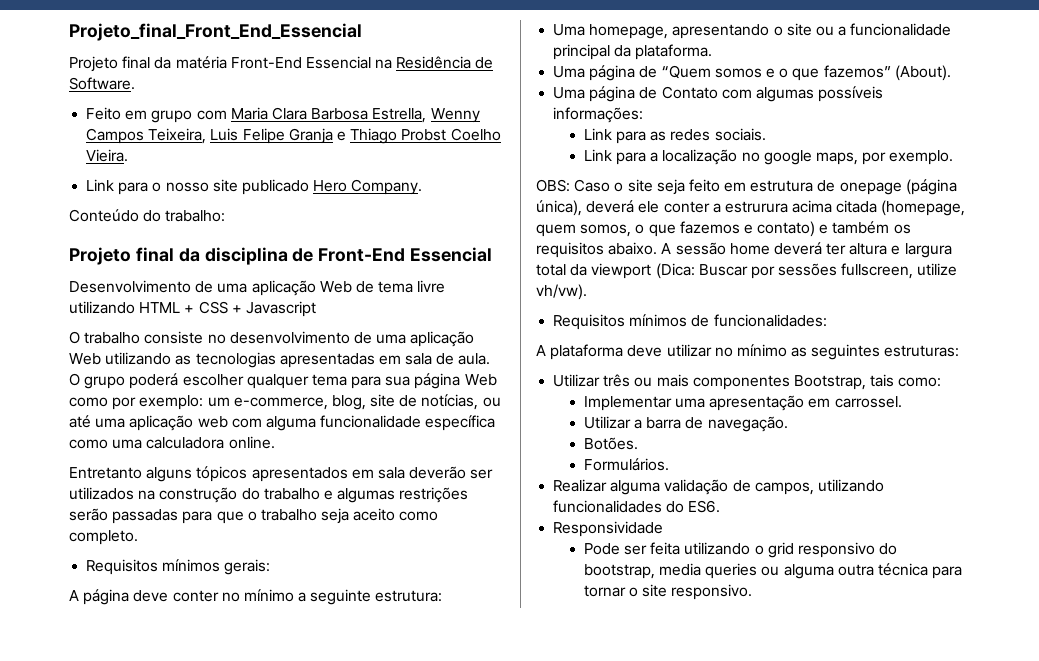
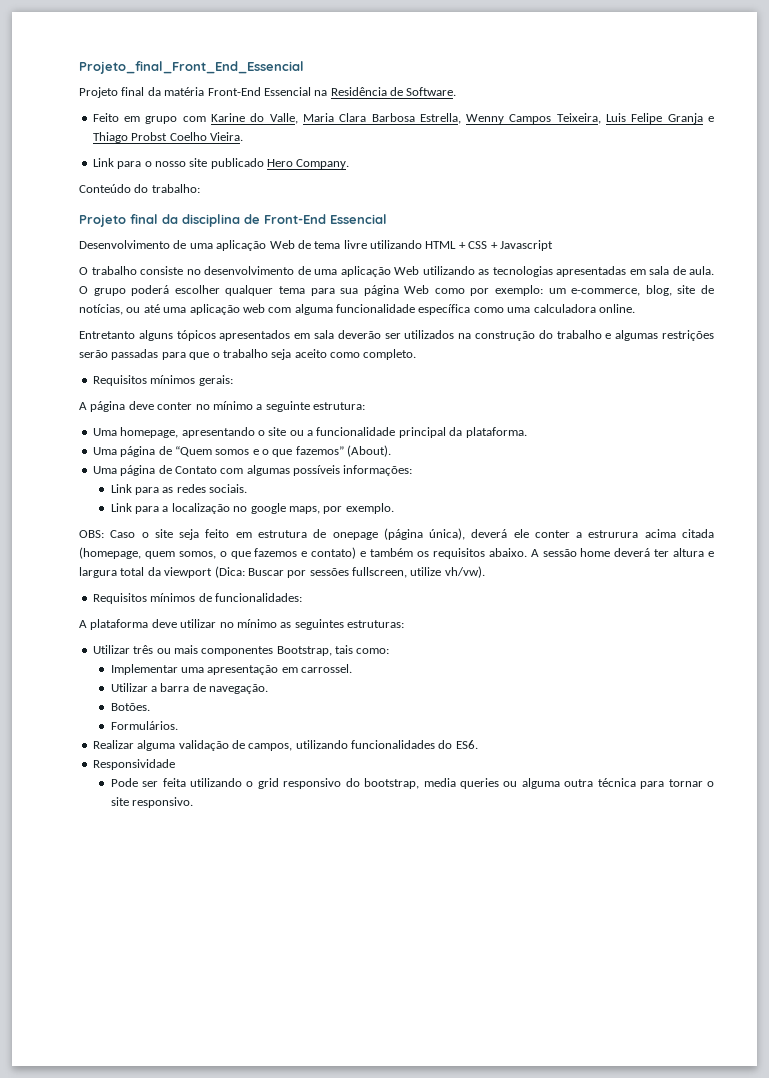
- Feito em grupo com Maria Clara Barbosa Estrella, Wenny Campos Teixeira, Luis Felipe Granja e Thiago Probst Coelho Vieira.
+ Feito em grupo com Karine do Valle, Maria Clara Barbosa Estrella, Wenny Campos Teixeira, Luis Felipe Granja e Thiago Probst Coelho Vieira.

